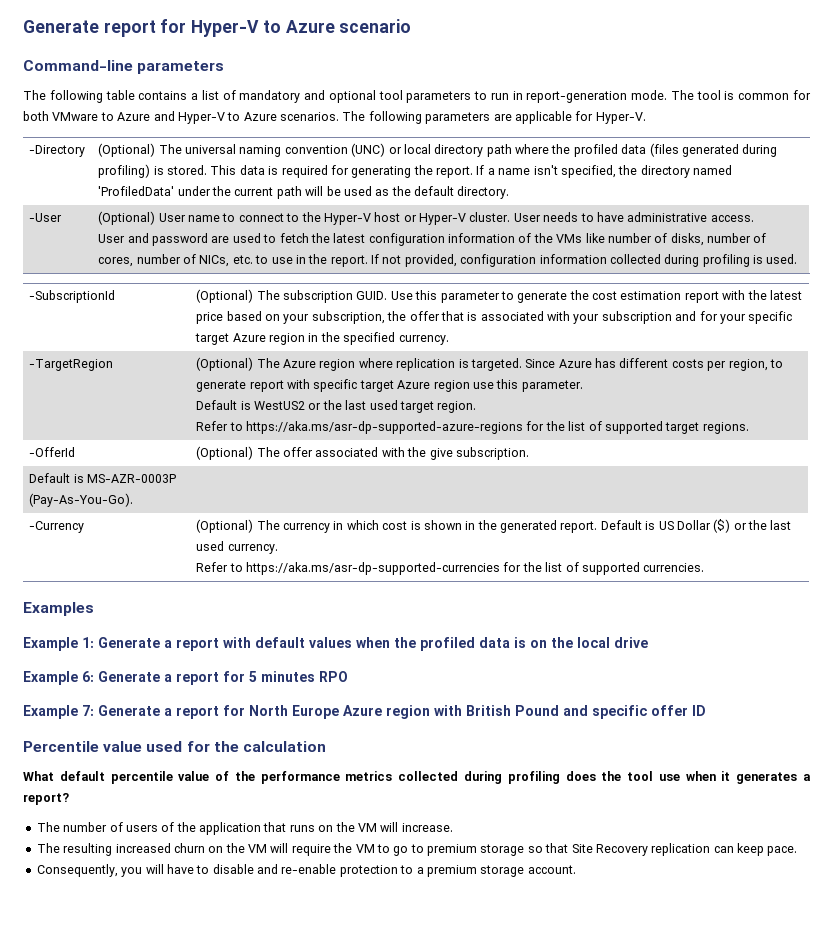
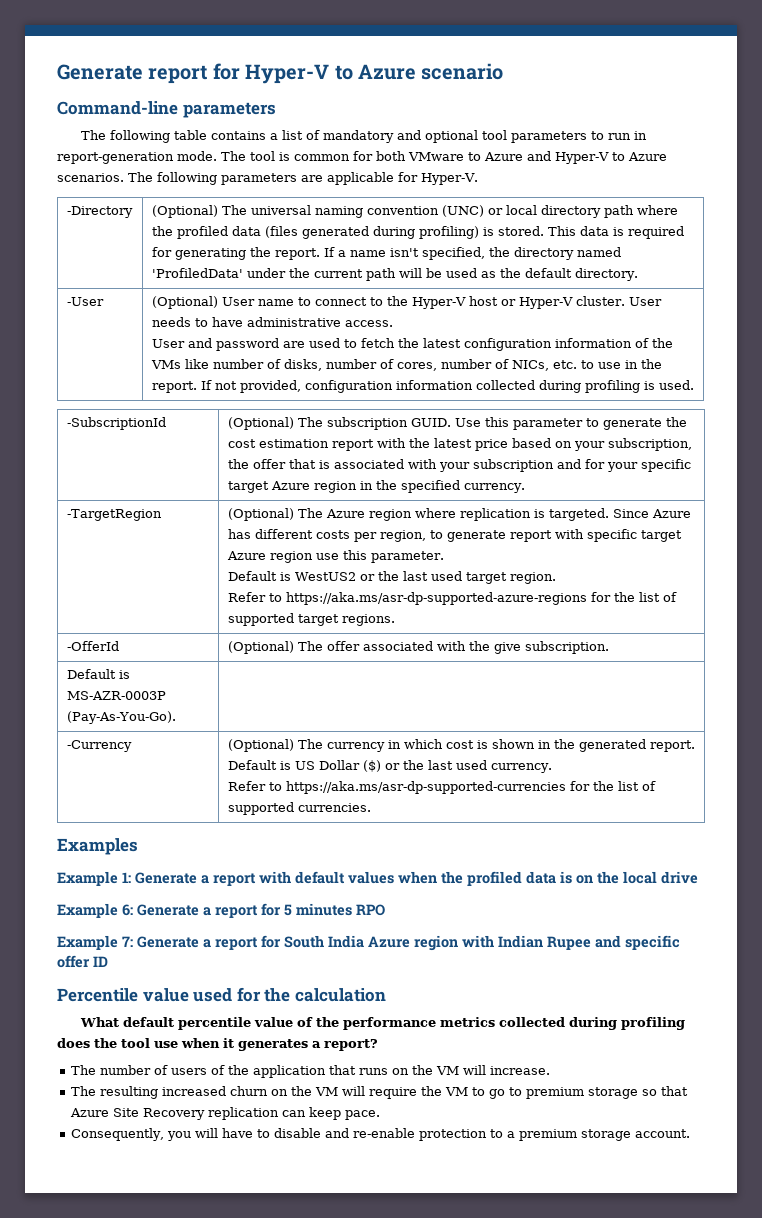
- Example 7: Generate a report for North Europe Azure region with British Pound and specific offer ID
+ Example 7: Generate a report for South India Azure region with Indian Rupee and specific offer ID
- The resulting increased churn on the VM will require the VM to go to premium storage so that Site Recovery replication can keep pace.
+ The resulting increased churn on the VM will require the VM to go to premium storage so that Azure Site Recovery replication can keep pace.

